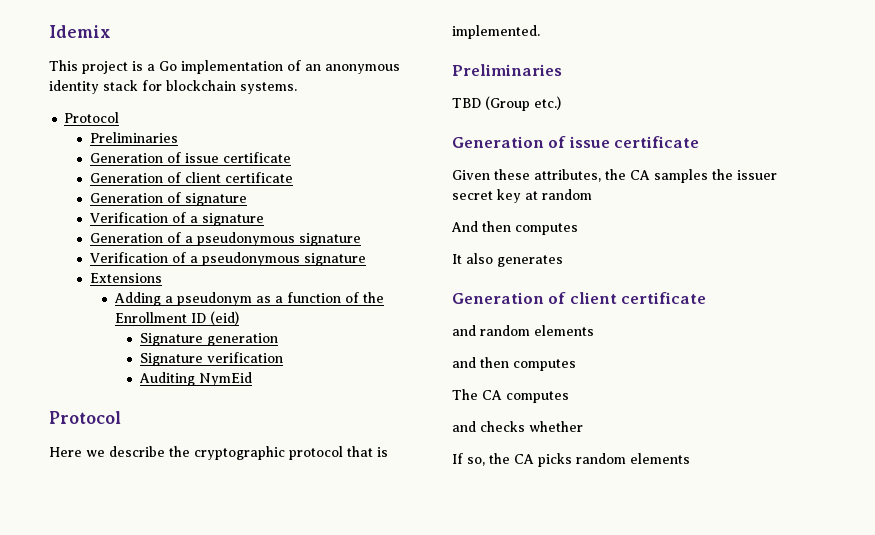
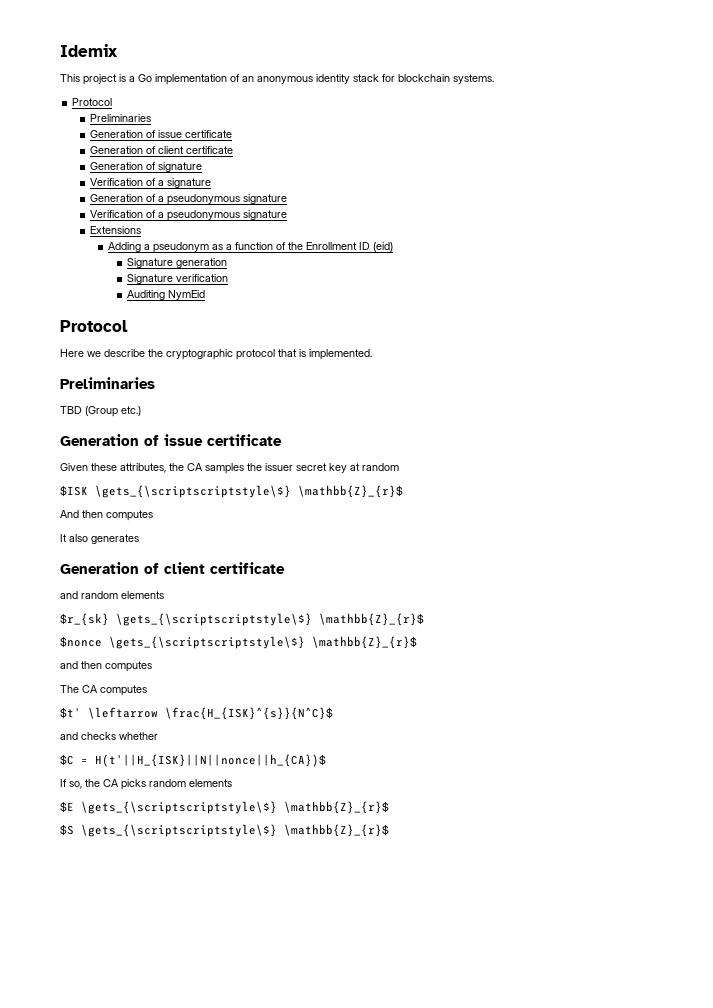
+ $ISK \gets_{\scriptscriptstyle\$} \mathbb{Z}_{r}$
+ $r_{sk} \gets_{\scriptscriptstyle\$} \mathbb{Z}_{r}$
+ $nonce \gets_{\scriptscriptstyle\$} \mathbb{Z}_{r}$
+ $t' \leftarrow \frac{H_{ISK}^{s}}{N^C}$
+ $C = H(t'||H_{ISK}||N||nonce||h_{CA})$
+ $E \gets_{\scriptscriptstyle\$} \mathbb{Z}_{r}$
+ $S \gets_{\scriptscriptstyle\$} \mathbb{Z}_{r}$

